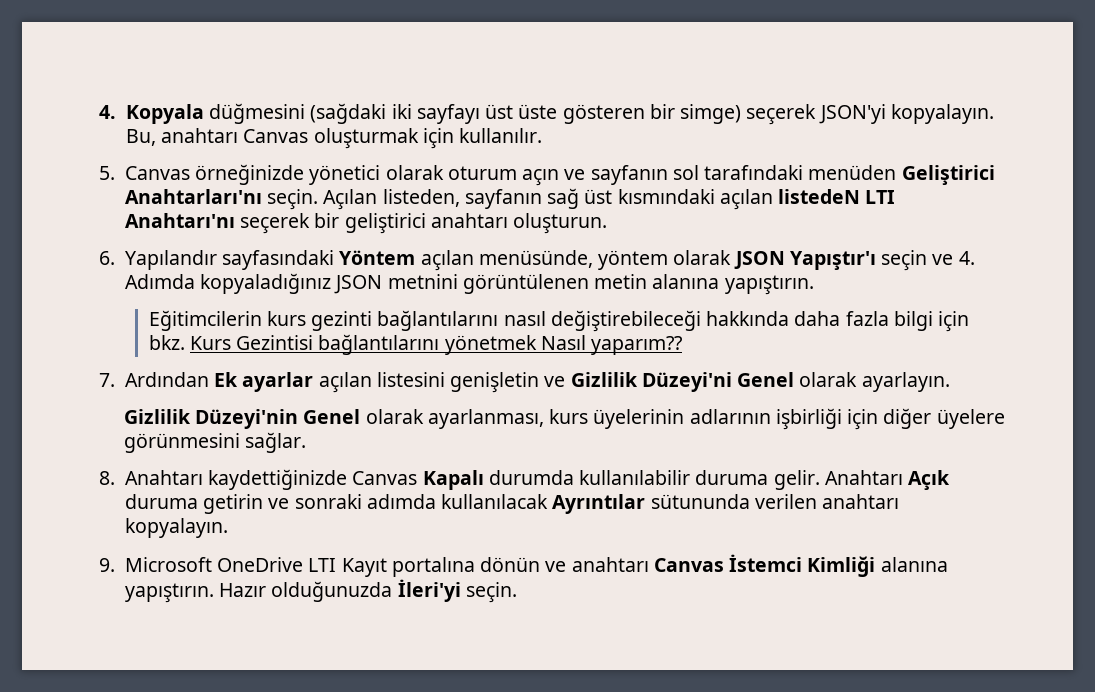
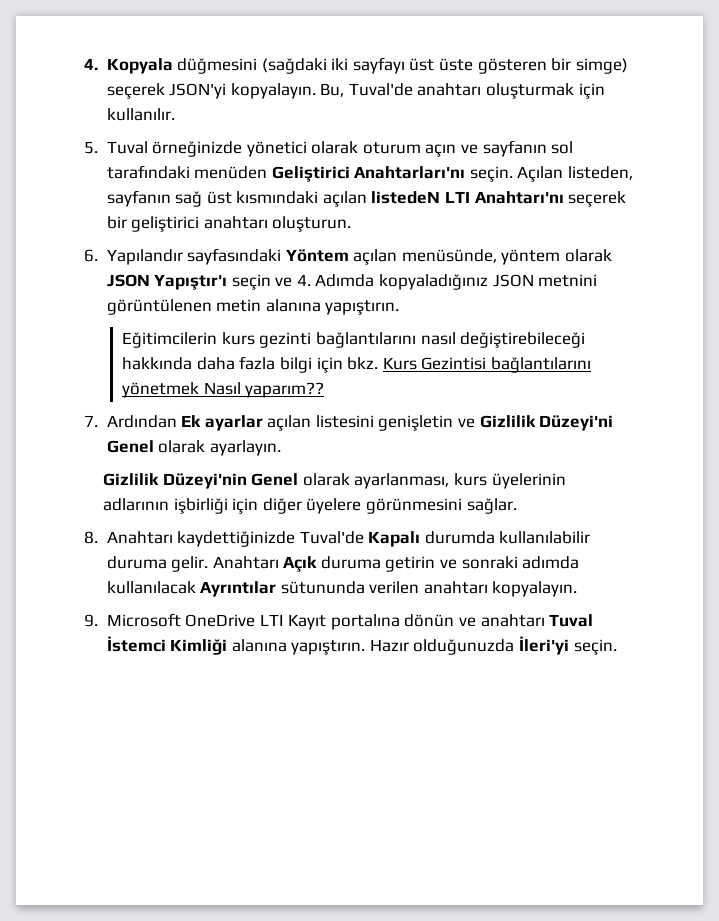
- Bu, anahtarı Canvas oluşturmak için kullanılır.
+ Bu, Tuval'de anahtarı oluşturmak için kullanılır.
- 5. Canvas örneğinizde yönetici olarak oturum açın ve sayfanın sol tarafındaki menüden Geliştirici Anahtarları'nı seçin.
+ 5. Tuval örneğinizde yönetici olarak oturum açın ve sayfanın sol tarafındaki menüden Geliştirici Anahtarları'nı seçin.
- 8. Anahtarı kaydettiğinizde Canvas Kapalı durumda kullanılabilir duruma gelir.
+ 8. Anahtarı kaydettiğinizde Tuval'de Kapalı durumda kullanılabilir duruma gelir.
- 9. Microsoft OneDrive LTI Kayıt portalına dönün ve anahtarı Canvas İstemci Kimliği alanına yapıştırın.
+ 9. Microsoft OneDrive LTI Kayıt portalına dönün ve anahtarı Tuval İstemci Kimliği alanına yapıştırın.

